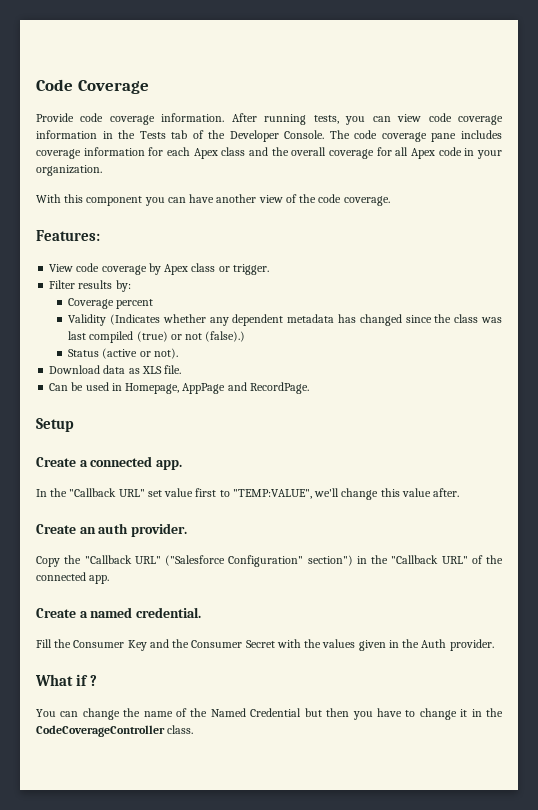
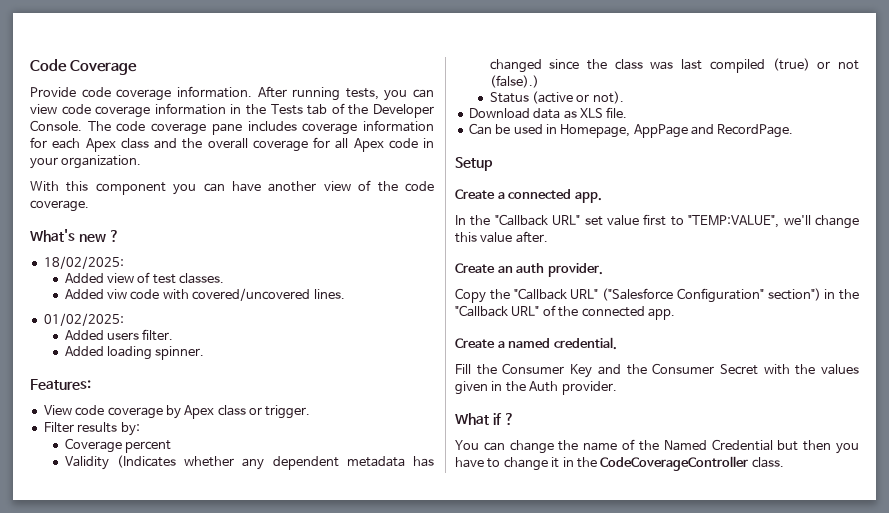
+ What's new ?
+ 18/02/2025:
+ Added view of test classes.
+ Added viw code with covered/uncovered lines.
+ 01/02/2025:
+ Added users filter.
+ Added loading spinner.

